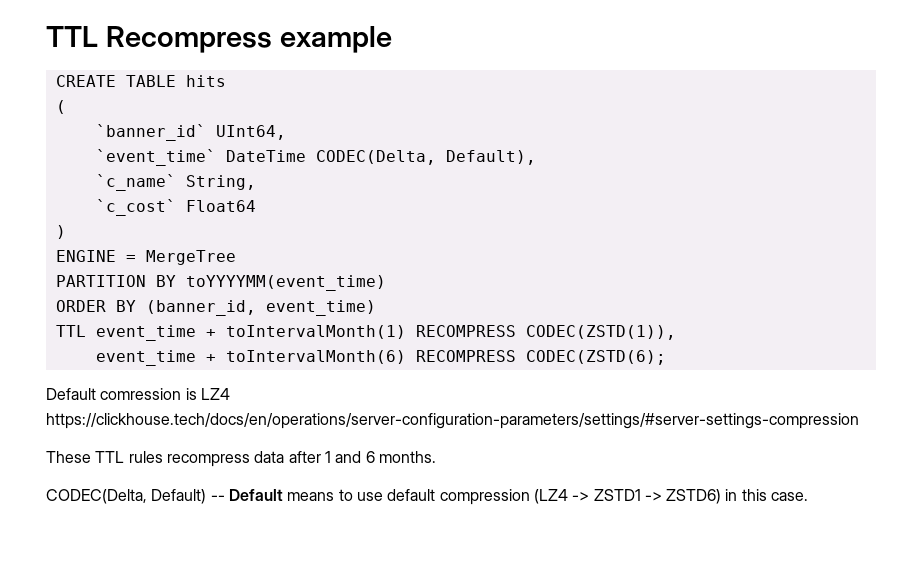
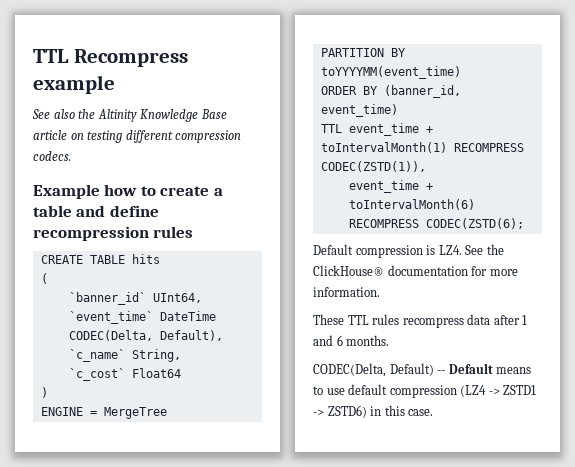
+ See also the Altinity Knowledge Base article on testing different compression codecs.
+ Example how to create a table and define recompression rules
- Default comression is LZ4 https://clickhouse.tech/docs/en/operations/server-configuration-parameters/settings/#server-settings-compression
+ Default compression is LZ4. See the ClickHouse® documentation for more information.

